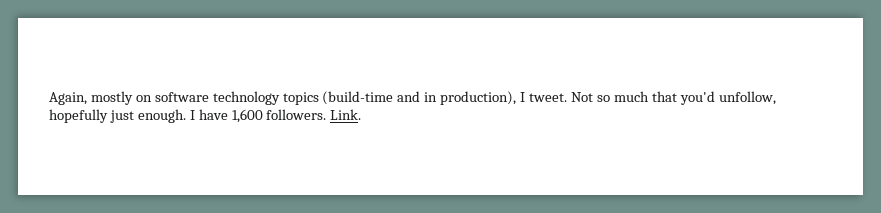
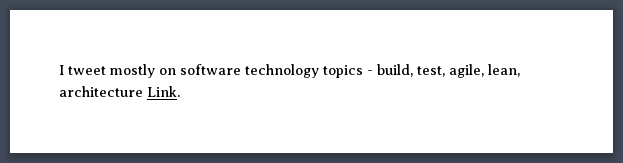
- Again, mostly on software technology topics (build-time and in production), I tweet. Not so much that you'd unfollow, hopefully just enough. I have 1,600 followers. Link.
+ I tweet mostly on software technology topics - build, test, agile, lean, architecture Link.

